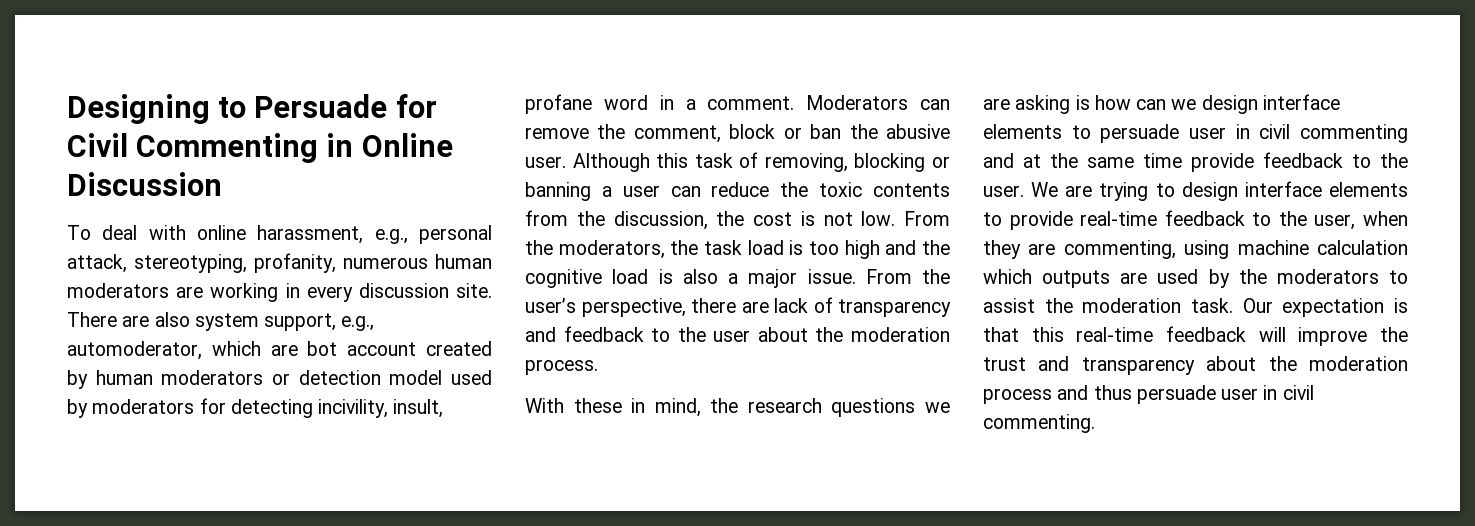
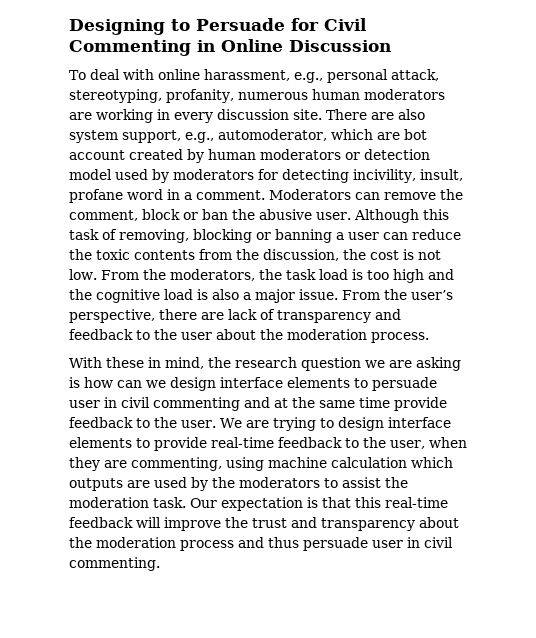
- With these in mind, the research questions we are asking is how can we design interface elements to persuade user in civil commenting and at the same time provide feedback to the user.
+ With these in mind, the research question we are asking is how can we design interface elements to persuade user in civil commenting and at the same time provide feedback to the user.

